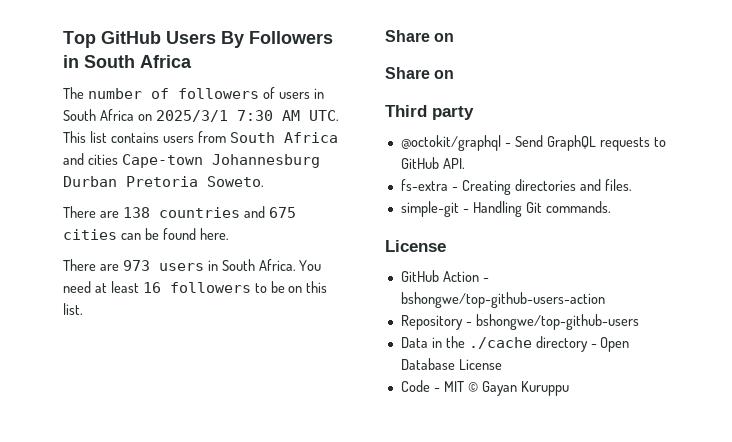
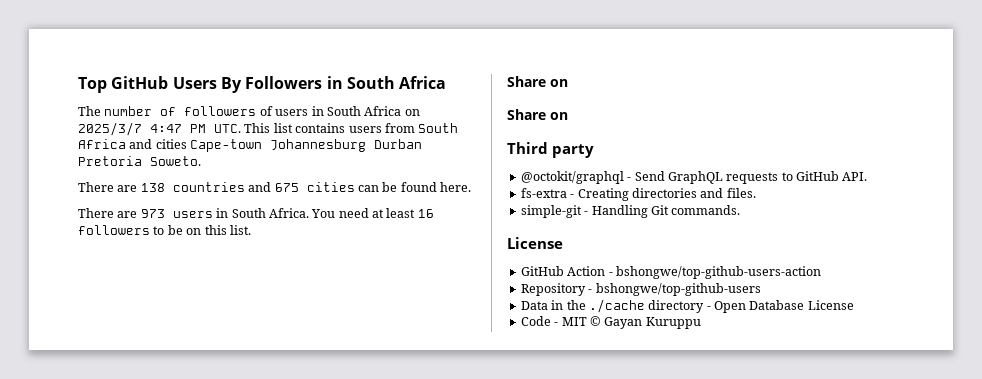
- The number of followers of users in South Africa on 2025/3/1 7:30 AM UTC. This list contains users from South Africa and cities Cape-town Johannesburg Durban Pretoria Soweto.
+ The number of followers of users in South Africa on 2025/3/7 4:47 PM UTC. This list contains users from South Africa and cities Cape-town Johannesburg Durban Pretoria Soweto.

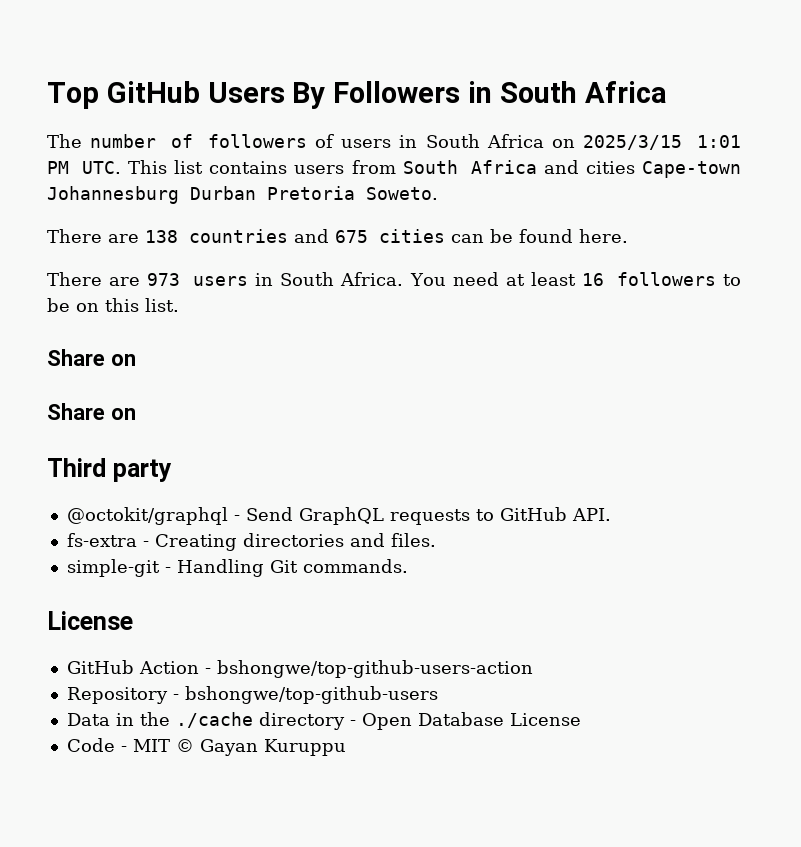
- The number of followers of users in South Africa on 2025/3/7 4:47 PM UTC. This list contains users from South Africa and cities Cape-town Johannesburg Durban Pretoria Soweto.
+ The number of followers of users in South Africa on 2025/3/15 1:01 PM UTC. This list contains users from South Africa and cities Cape-town Johannesburg Durban Pretoria Soweto.

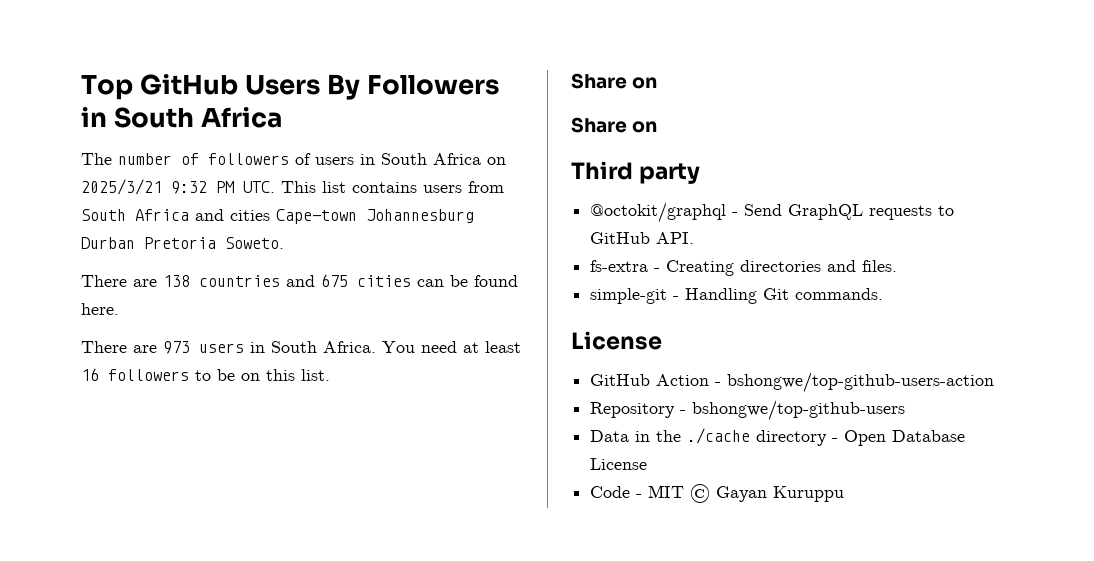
- The number of followers of users in South Africa on 2025/3/15 1:01 PM UTC. This list contains users from South Africa and cities Cape-town Johannesburg Durban Pretoria Soweto.
+ The number of followers of users in South Africa on 2025/3/21 9:32 PM UTC. This list contains users from South Africa and cities Cape-town Johannesburg Durban Pretoria Soweto.

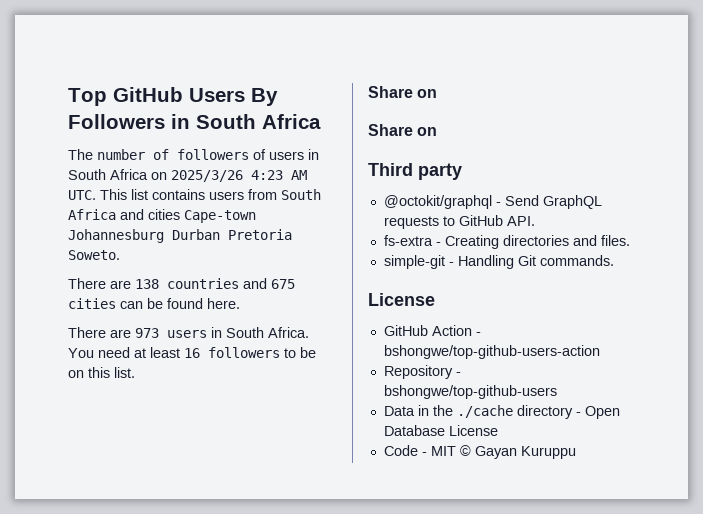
- The number of followers of users in South Africa on 2025/3/21 9:32 PM UTC. This list contains users from South Africa and cities Cape-town Johannesburg Durban Pretoria Soweto.
+ The number of followers of users in South Africa on 2025/3/26 4:23 AM UTC. This list contains users from South Africa and cities Cape-town Johannesburg Durban Pretoria Soweto.

